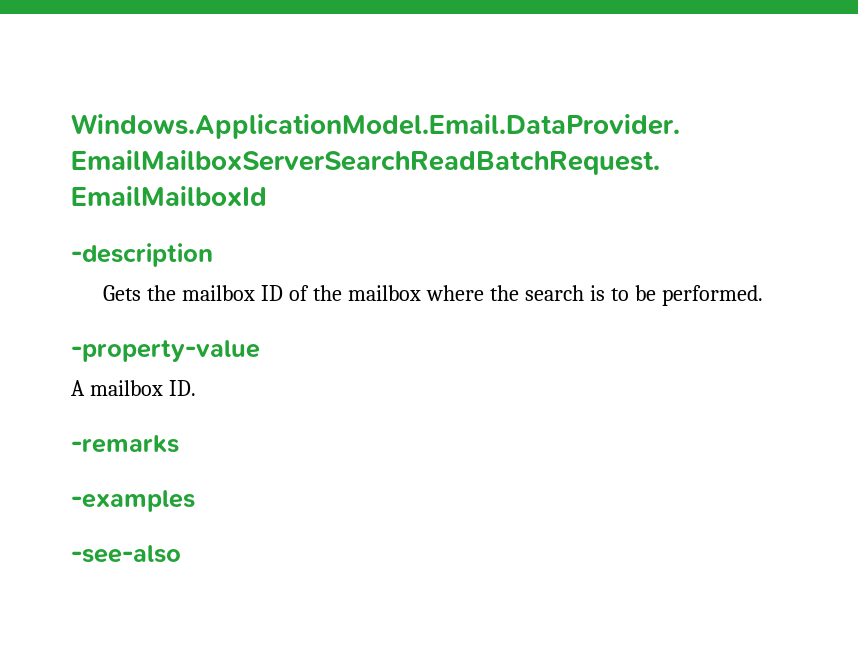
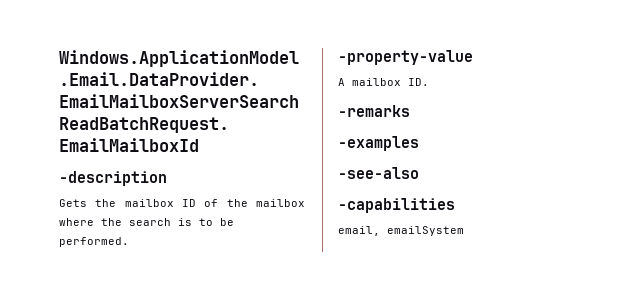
+ -capabilities
+ email, emailSystem

